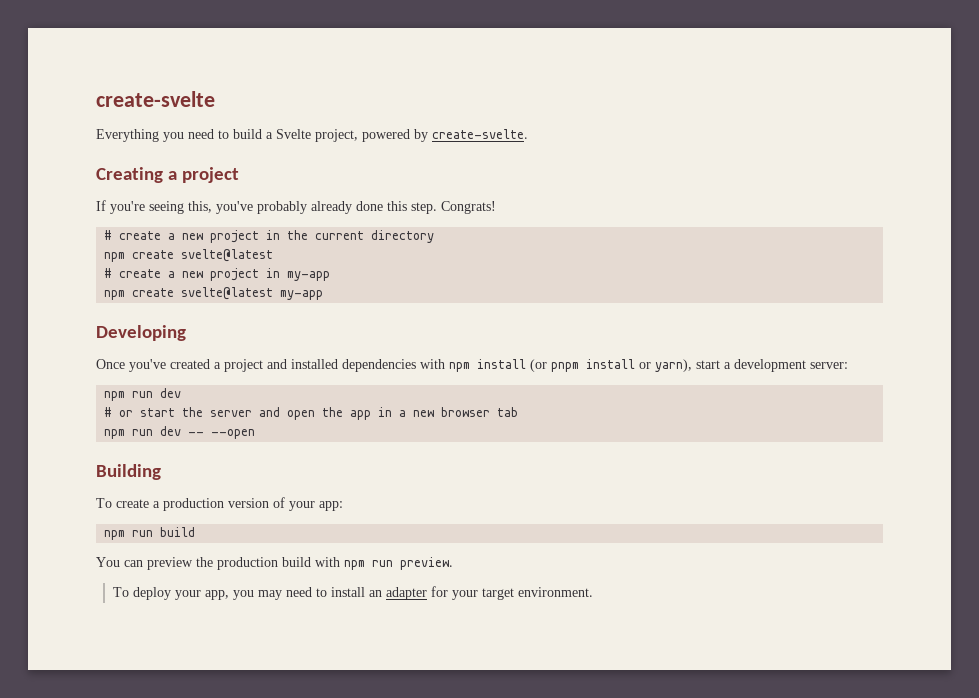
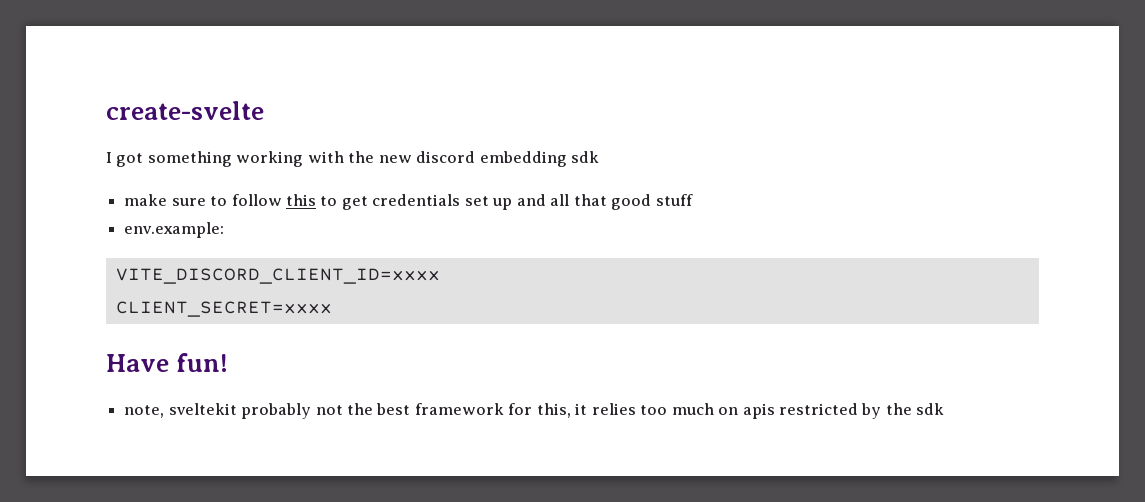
- Everything you need to build a Svelte project, powered by create-svelte.
- Creating a project
- If you're seeing this, you've probably already done this step. Congrats!
- # create a new project in the current directory
- npm create svelte@latest
- # create a new project in my-app
- npm create svelte@latest my-app
- Developing
- Once you've created a project and installed dependencies with npm install (or pnpm install or yarn), start a development server:
- npm run dev
- # or start the server and open the app in a new browser tab
- npm run dev -- --open
- Building
- To create a production version of your app:
- npm run build
- You can preview the production build with npm run preview.
- To deploy your app, you may need to install an adapter for your target environment.
+ I got something working with the new discord embedding sdk
+ make sure to follow this to get credentials set up and all that good stuff
+ env.example:
+ VITE_DISCORD_CLIENT_ID=xxxx
+ CLIENT_SECRET=xxxx
+ Have fun!
+ note, sveltekit probably not the best framework for this, it relies too much on apis restricted by the sdk

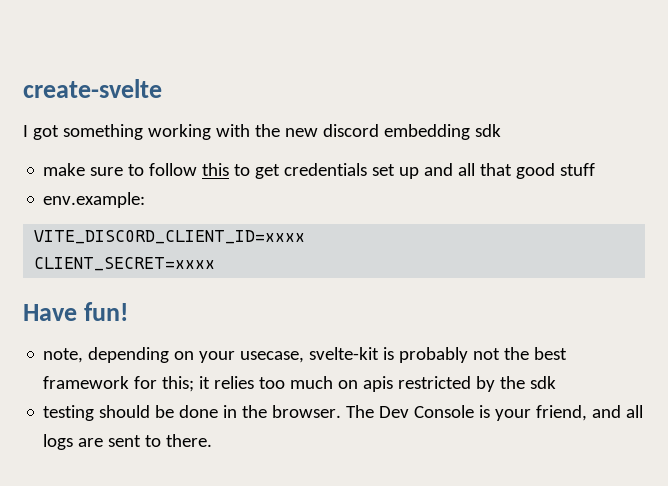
- note, sveltekit probably not the best framework for this, it relies too much on apis restricted by the sdk
+ note, depending on your usecase, svelte-kit is probably not the best framework for this; it relies too much on apis restricted by the sdk
+ testing should be done in the browser. The Dev Console is your friend, and all logs are sent to there.

